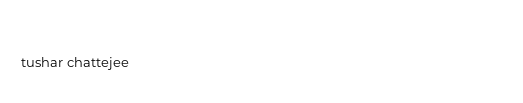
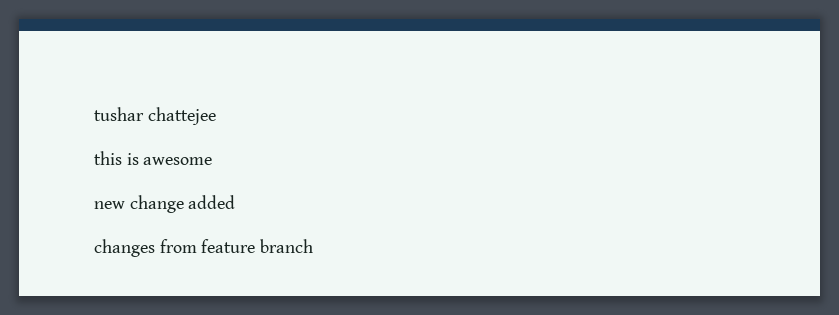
+ this is awesome
+ new change added
+ changes from feature branch

